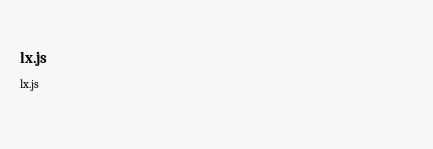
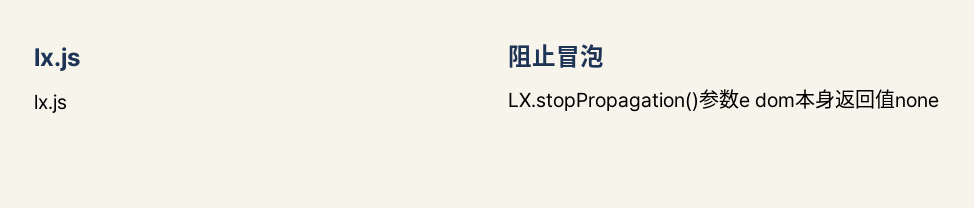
+ 阻止冒泡
+ LX.stopPropagation()参数e dom本身返回值none

